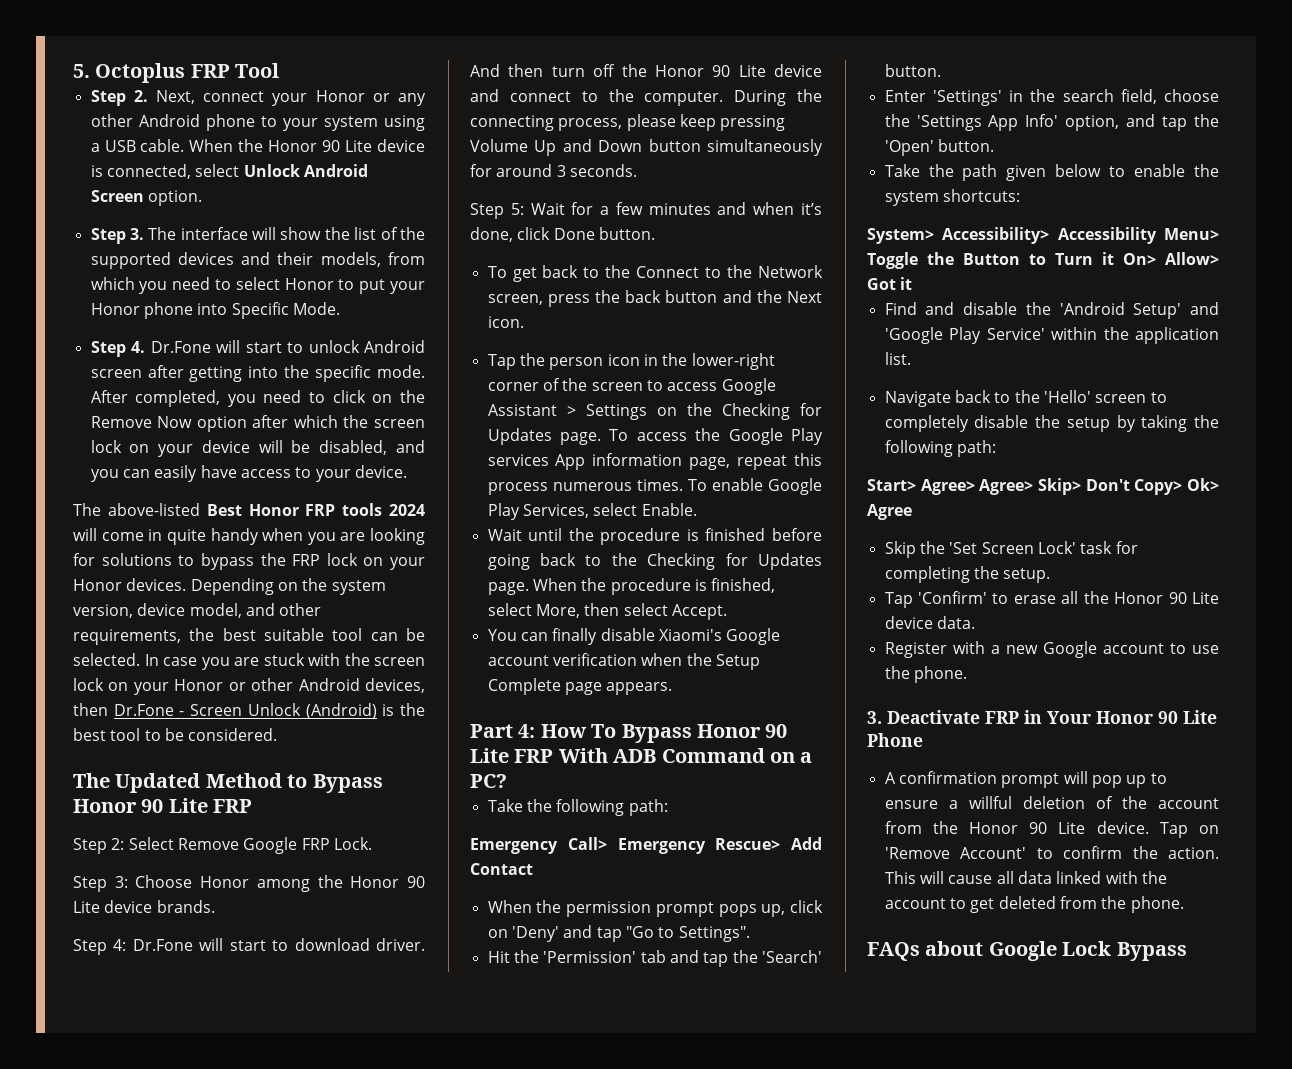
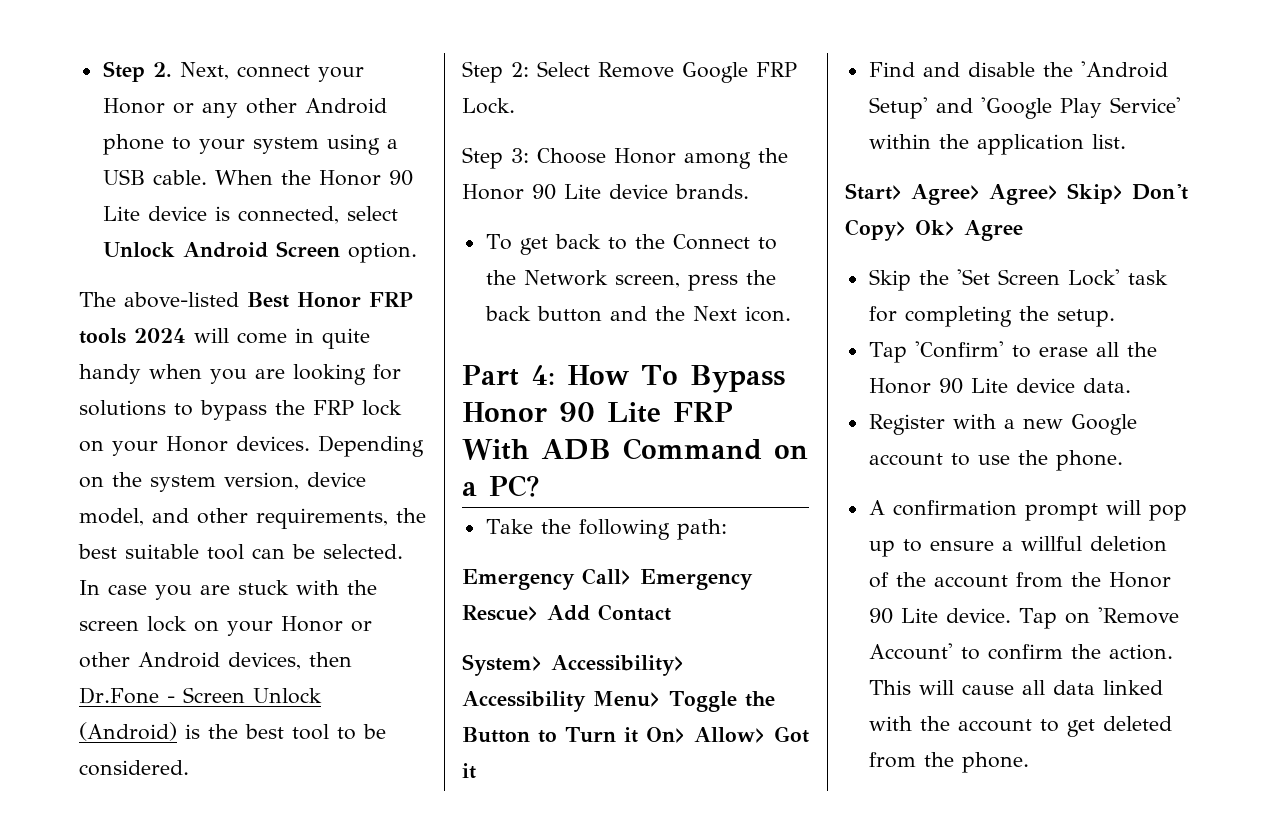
- 5. Octoplus FRP Tool
- Step 3. The interface will show the list of the supported devices and their models, from which you need to select Honor to put your Honor phone into Specific Mode.
- Step 4. Dr.Fone will start to unlock Android screen after getting into the specific mode. After completed, you need to click on the Remove Now option after which the screen lock on your device will be disabled, and you can easily have access to your device.
- The Updated Method to Bypass Honor 90 Lite FRP
- Step 4: Dr.Fone will start to download driver. And then turn off the Honor 90 Lite device and connect to the computer. During the connecting process, please keep pressing Volume Up and Down button simultaneously for around 3 seconds.
- Step 5: Wait for a few minutes and when it’s done, click Done button.
- Tap the person icon in the lower-right corner of the screen to access Google Assistant > Settings on the Checking for Updates page. To access the Google Play services App information page, repeat this process numerous times. To enable Google Play Services, select Enable.
- Wait until the procedure is finished before going back to the Checking for Updates page. When the procedure is finished, select More, then select Accept.
- You can finally disable Xiaomi's Google account verification when the Setup Complete page appears.
- When the permission prompt pops up, click on 'Deny' and tap "Go to Settings".
- Hit the 'Permission' tab and tap the 'Search' button.
- Enter 'Settings' in the search field, choose the 'Settings App Info' option, and tap the 'Open' button.
- Take the path given below to enable the system shortcuts:
- Navigate back to the 'Hello' screen to completely disable the setup by taking the following path:
- 3. Deactivate FRP in Your Honor 90 Lite Phone
- FAQs about Google Lock Bypass

